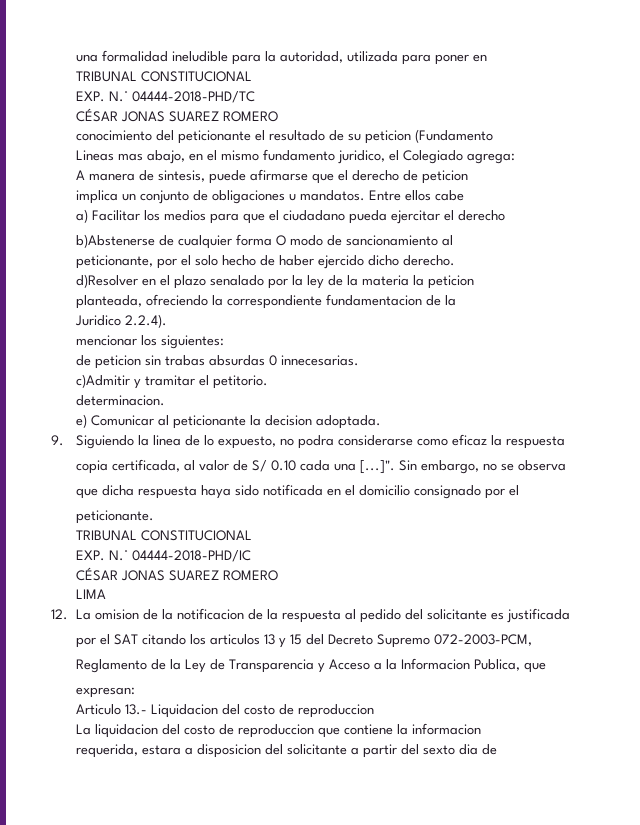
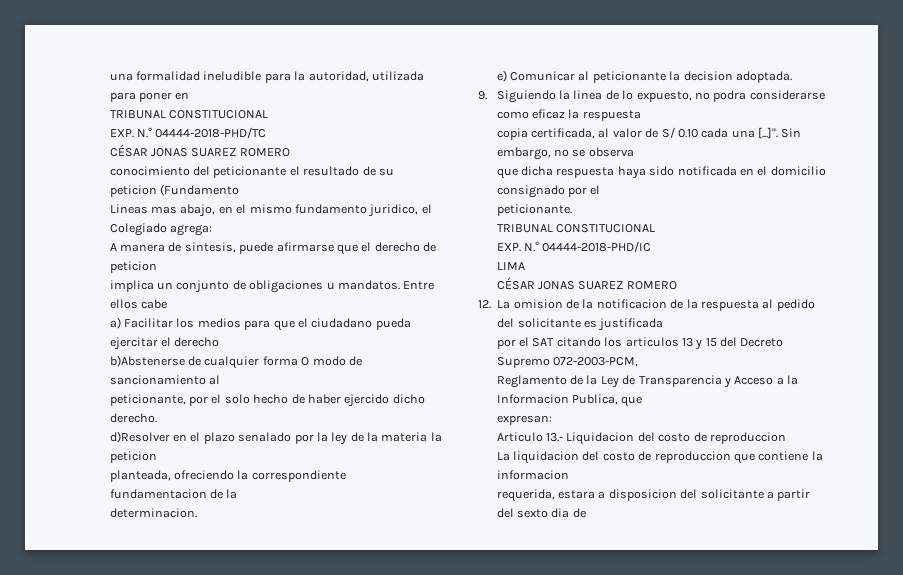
- Juridico 2.2.4).
- mencionar los siguientes:
- de peticion sin trabas absurdas 0 innecesarias.
- c)Admitir y tramitar el petitorio.
  EXP. N.° 04444-2018-PHD/IC
+ LIMA
  CÉSAR JONAS SUAREZ ROMERO
- LIMA

